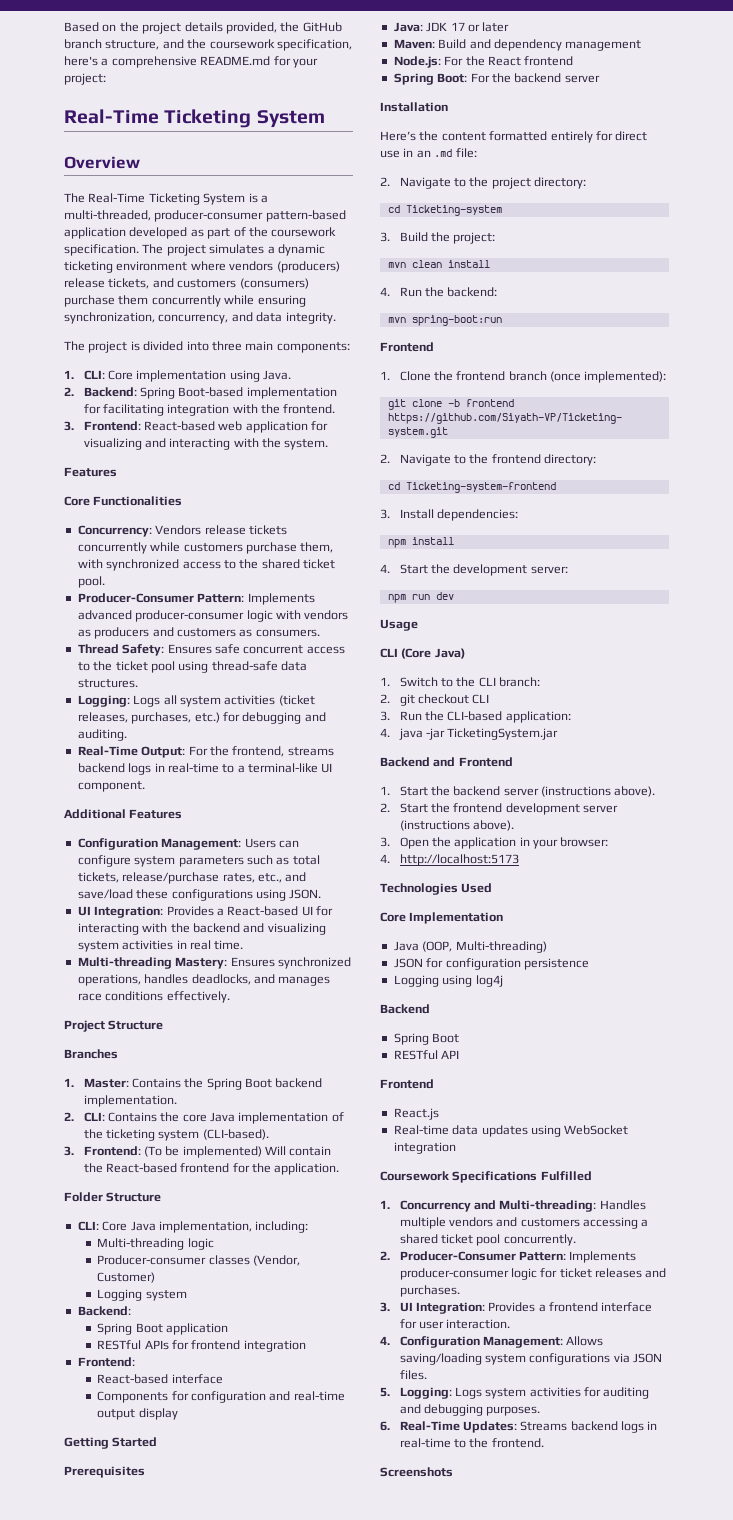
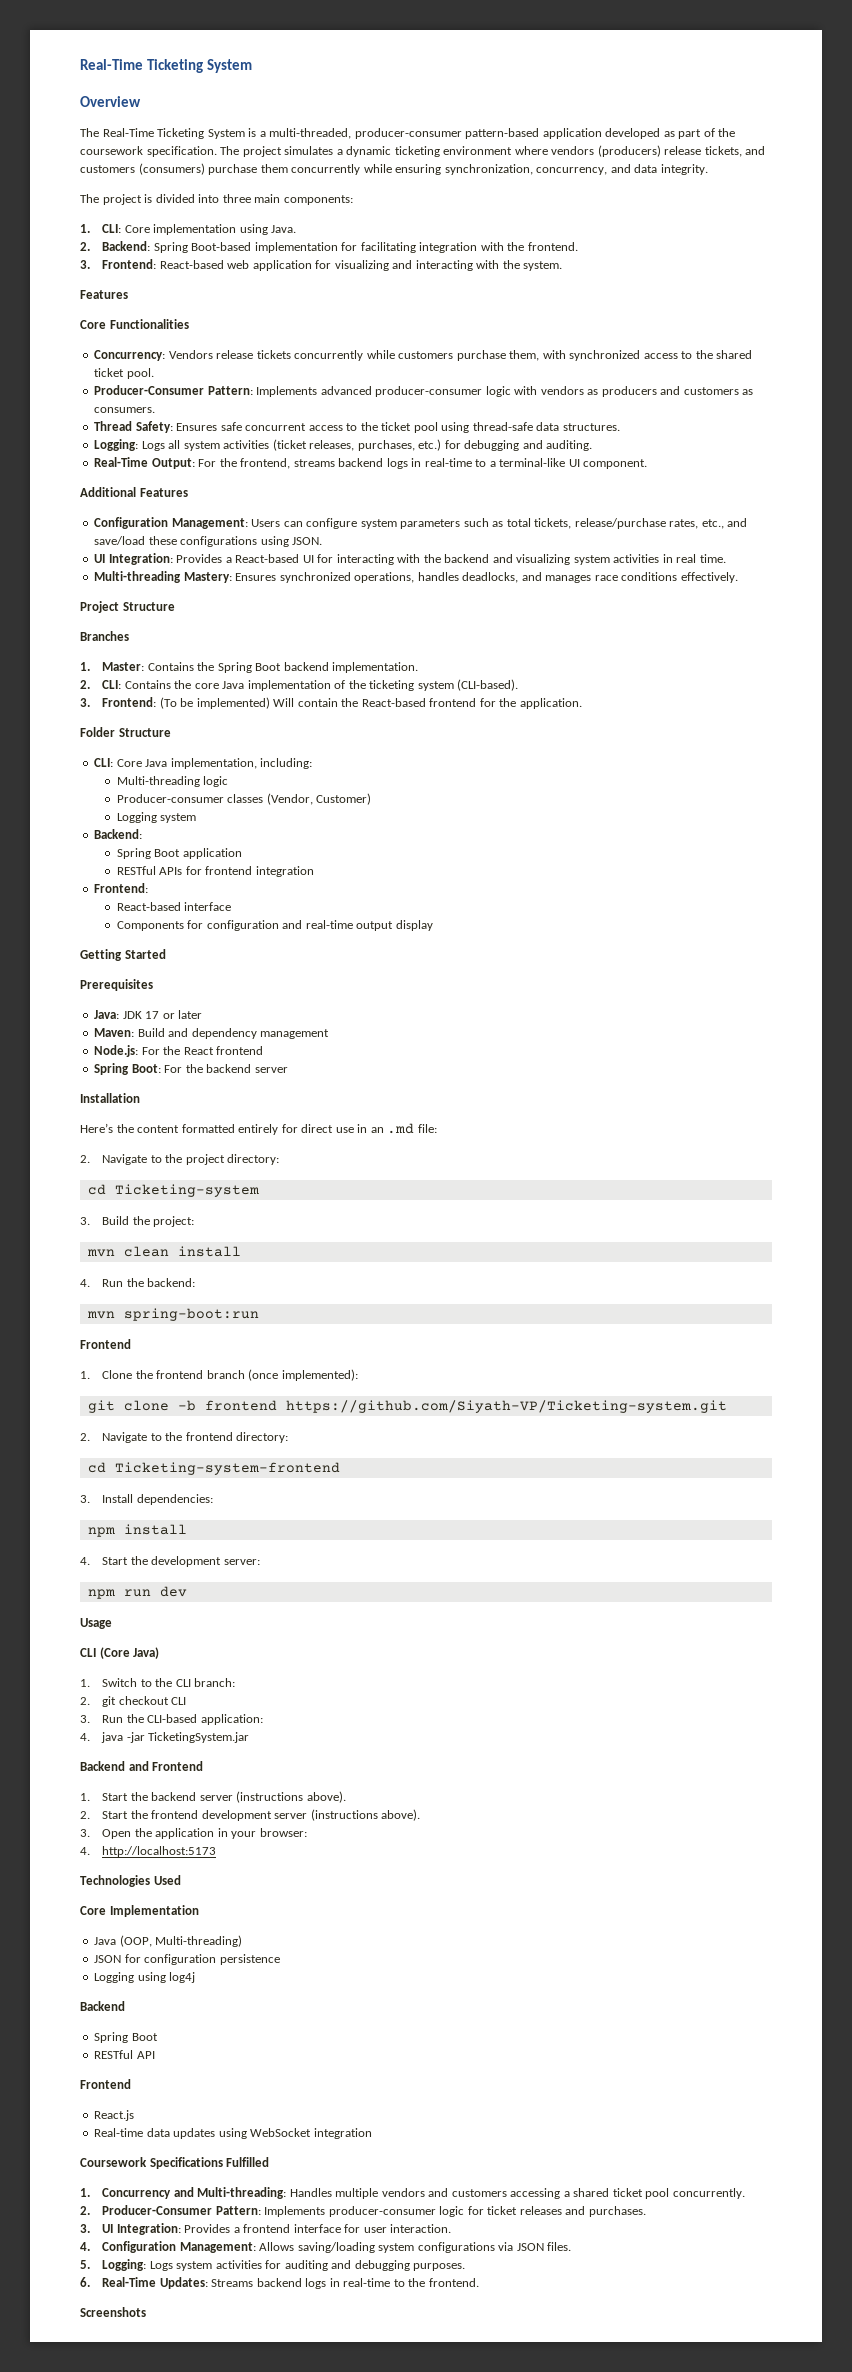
- Based on the project details provided, the GitHub branch structure, and the coursework specification, here's a comprehensive README.md for your project:

